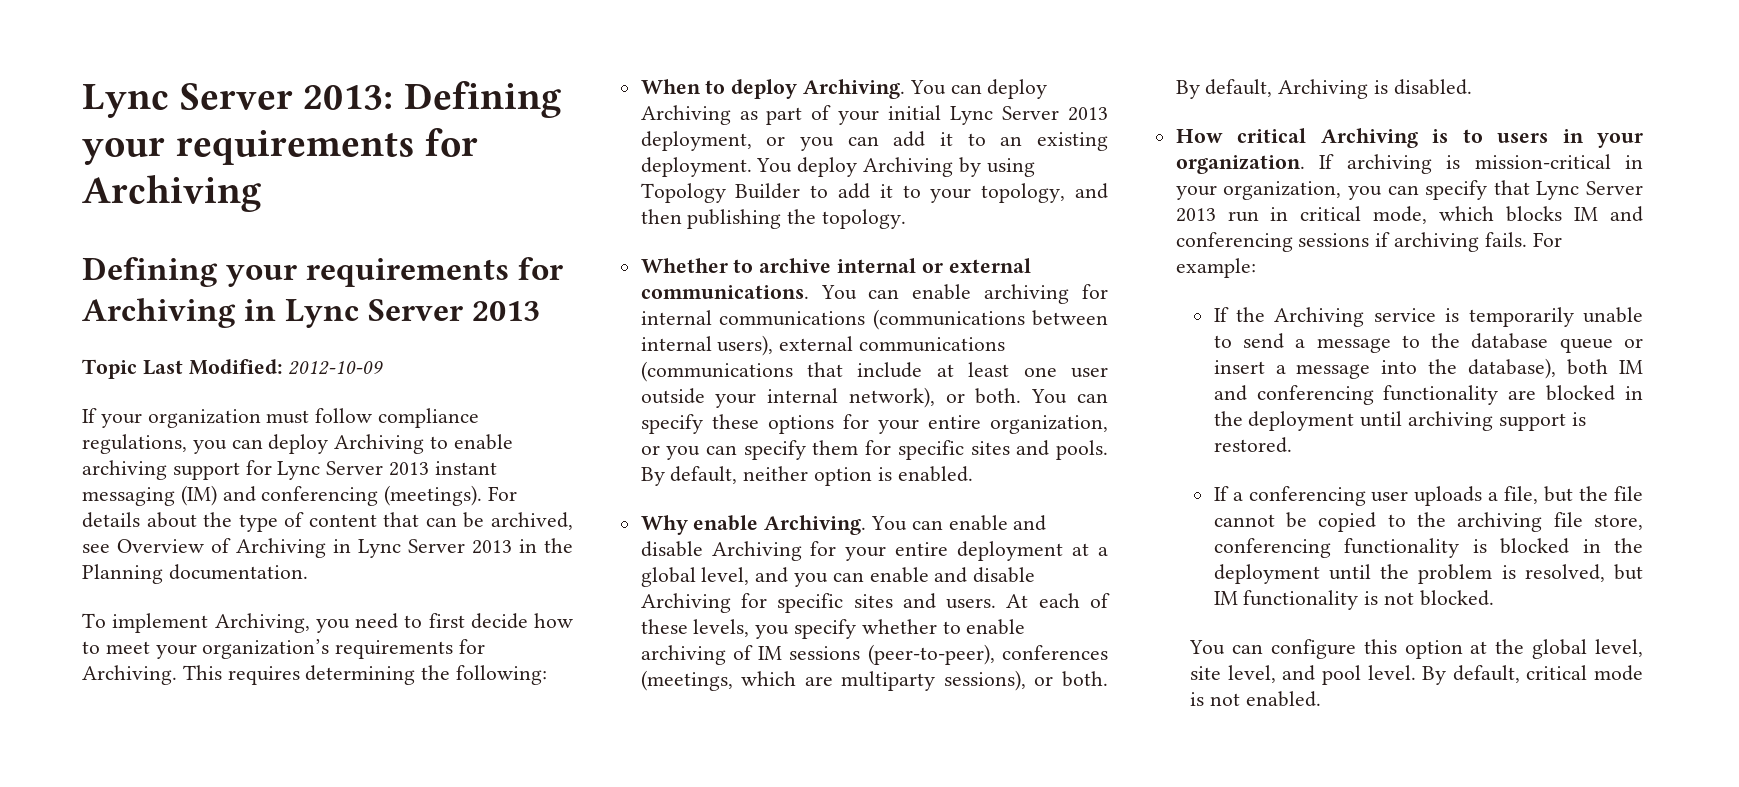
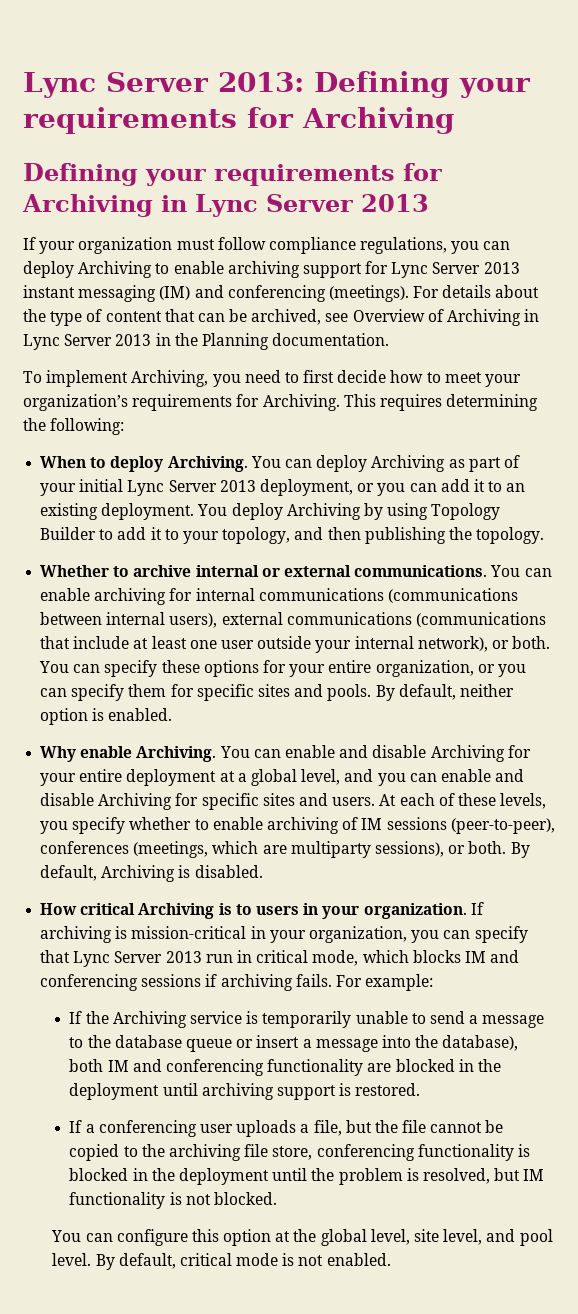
- Topic Last Modified: 2012-10-09

